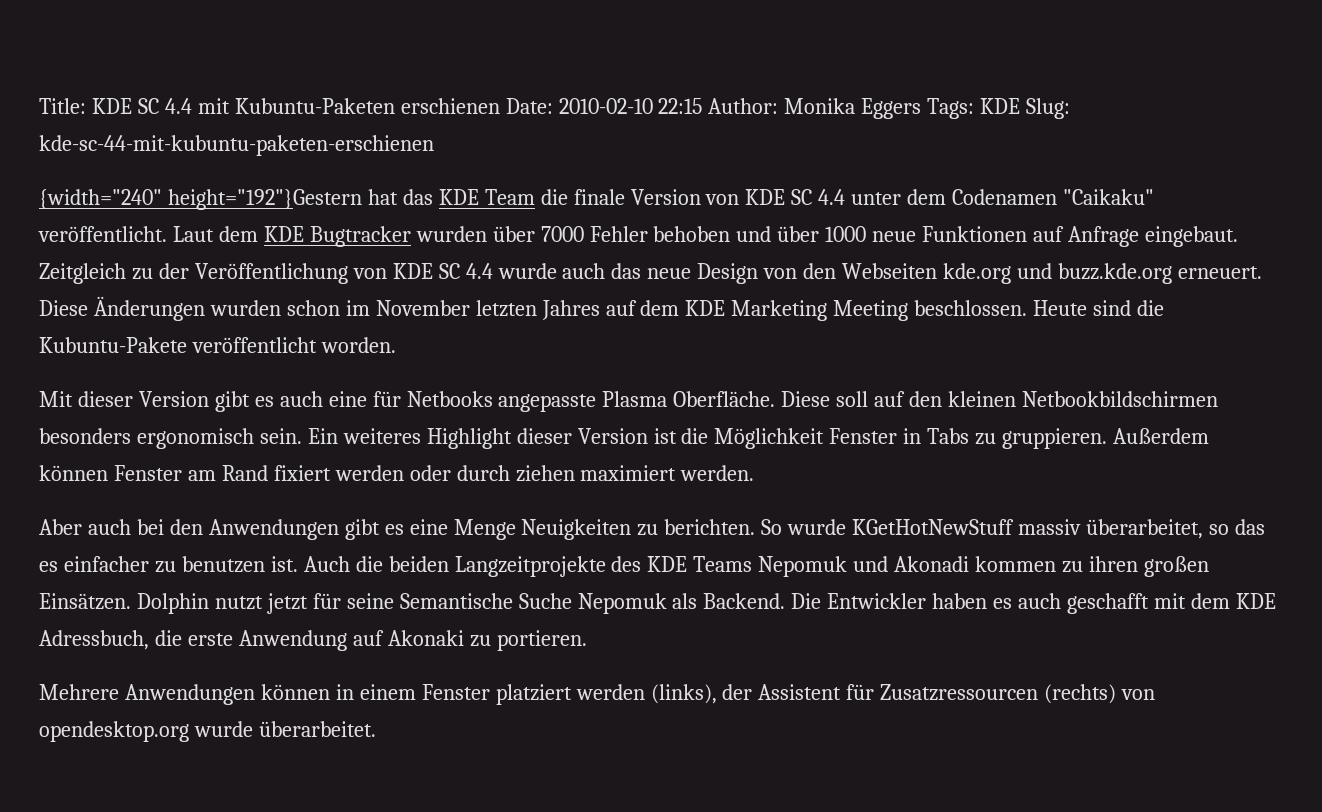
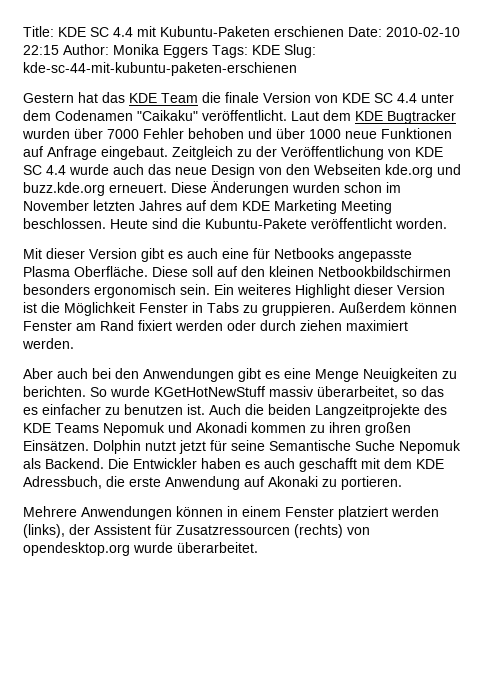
- {width="240" height="192"}Gestern hat das KDE Team die finale Version von KDE SC 4.4 unter dem Codenamen "Caikaku" veröffentlicht.
+ Gestern hat das KDE Team die finale Version von KDE SC 4.4 unter dem Codenamen "Caikaku" veröffentlicht.

